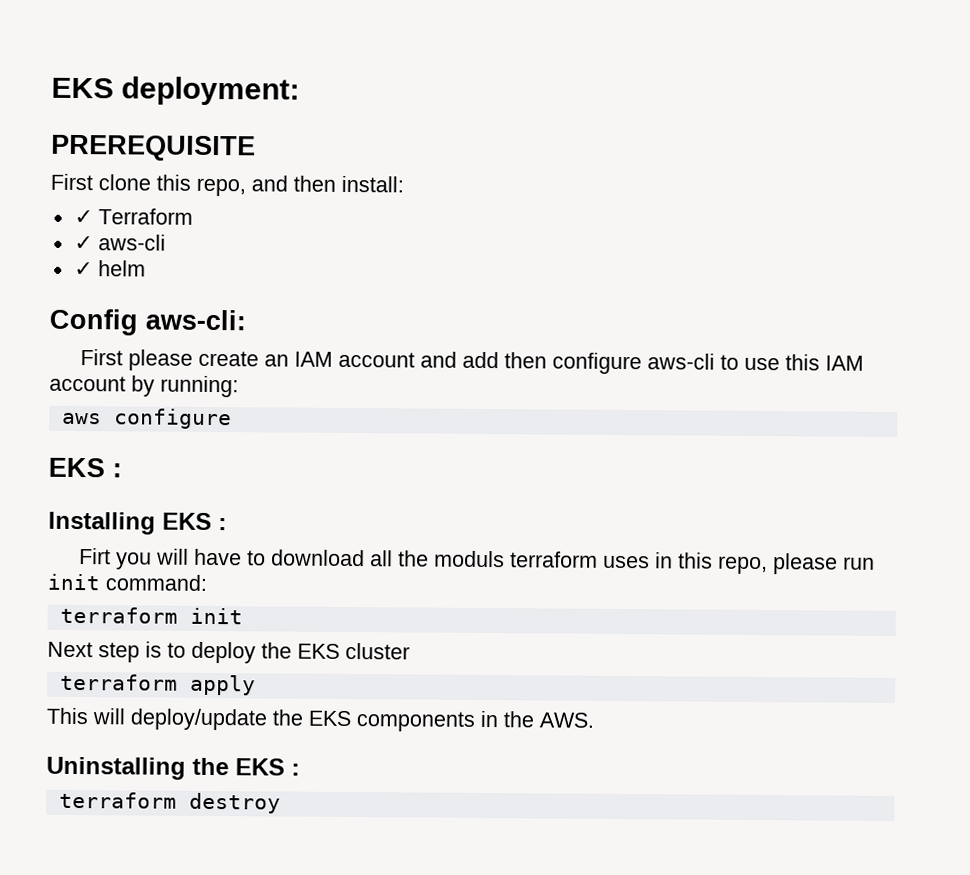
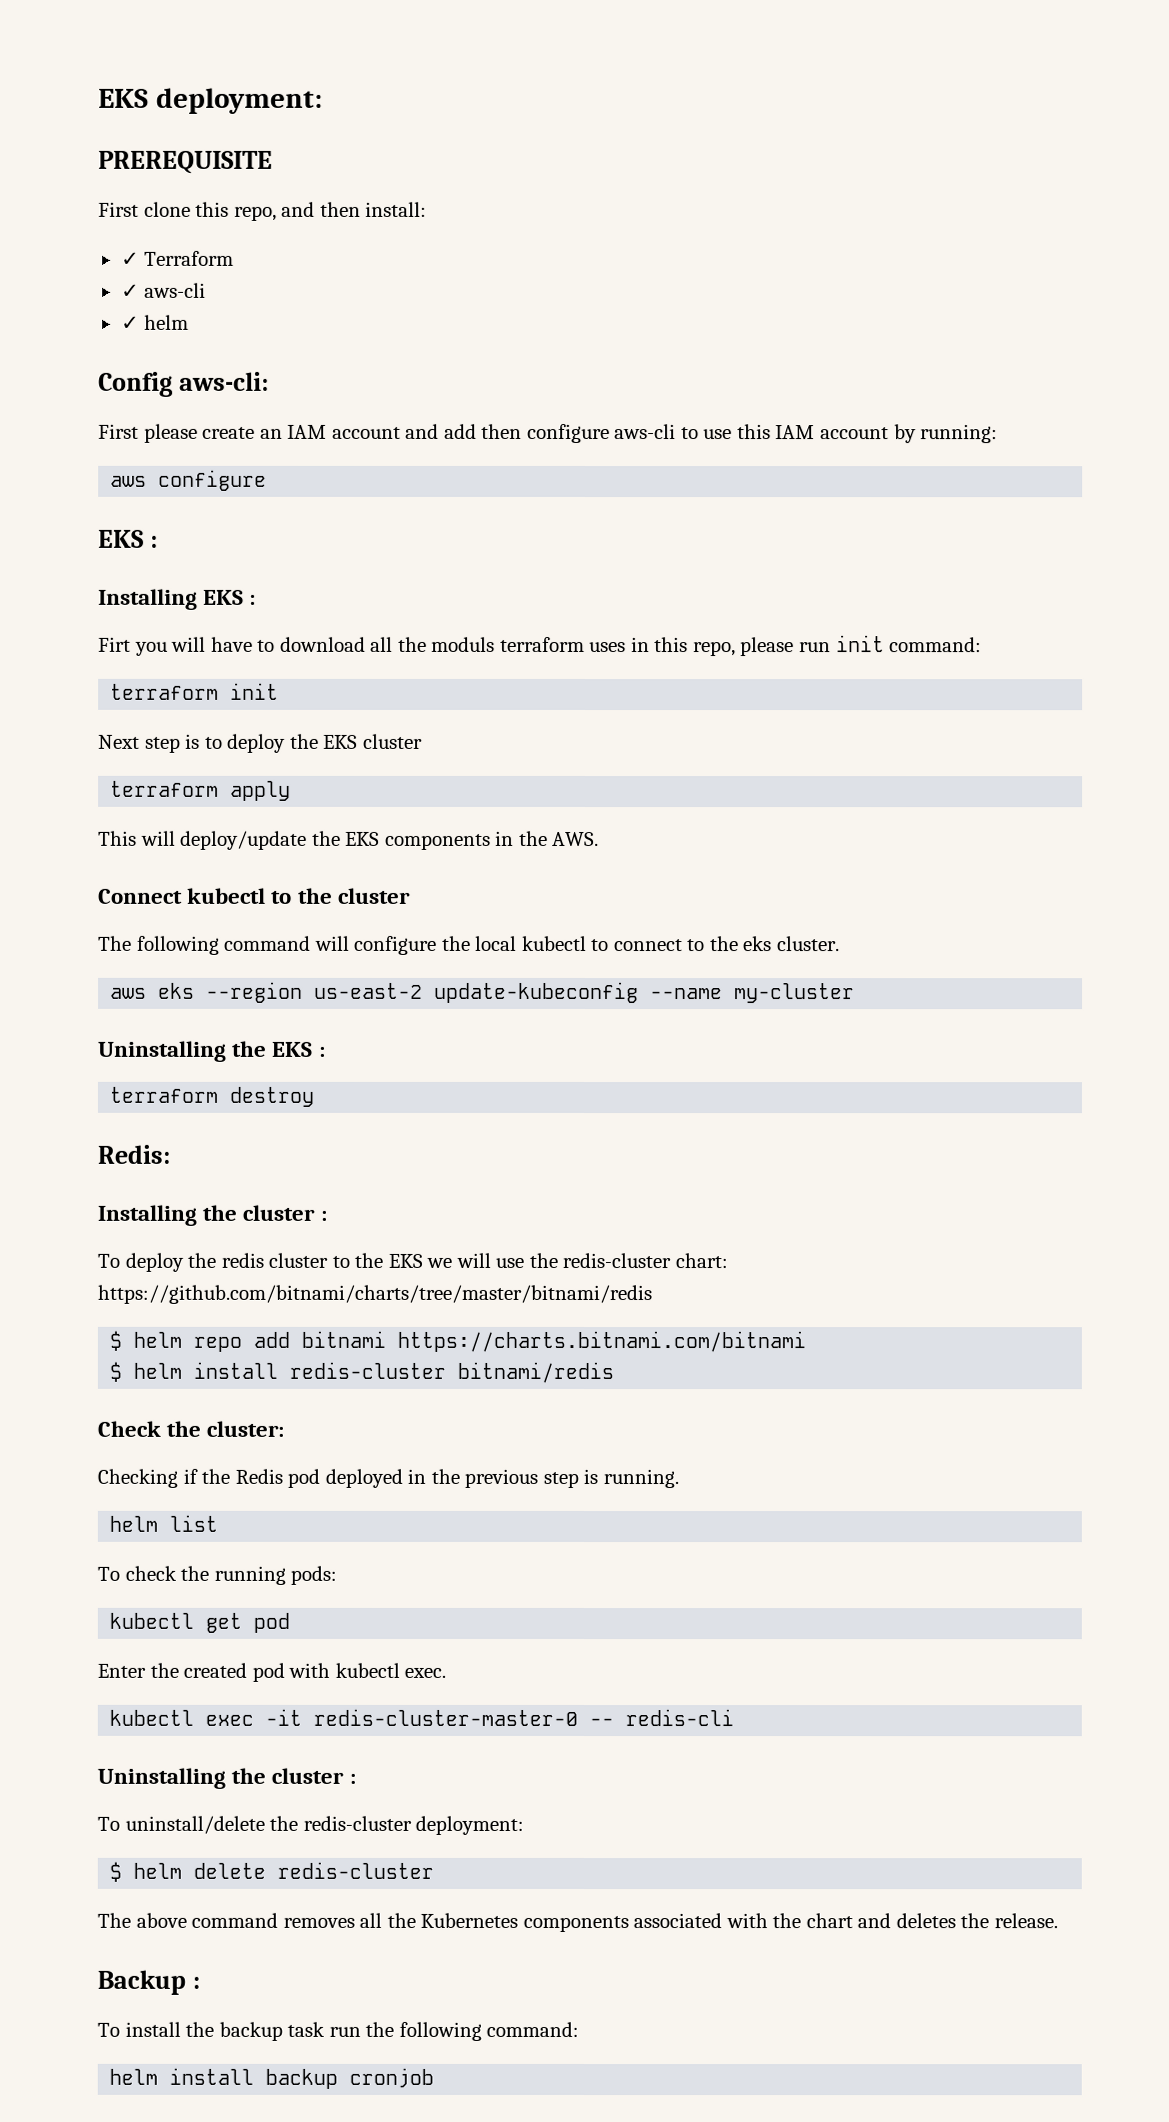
+ Connect kubectl to the cluster
+ The following command will configure the local kubectl to connect to the eks cluster.
+ aws eks --region us-east-2 update-kubeconfig --name my-cluster
+ Redis:
+ Installing the cluster :
+ To deploy the redis cluster to the EKS we will use the redis-cluster chart: https://github.com/bitnami/charts/tree/master/bitnami/redis
+ $ helm repo add bitnami https://charts.bitnami.com/bitnami
+ $ helm install redis-cluster bitnami/redis
+ Check the cluster:
+ Checking if the Redis pod deployed in the previous step is running.
+ helm list
+ To check the running pods:
+ kubectl get pod
+ Enter the created pod with kubectl exec.
+ kubectl exec -it redis-cluster-master-0 -- redis-cli
+ Uninstalling the cluster :
+ To uninstall/delete the redis-cluster deployment:
+ $ helm delete redis-cluster
+ The above command removes all the Kubernetes components associated with the chart and deletes the release.
+ Backup :
+ To install the backup task run the following command:
+ helm install backup cronjob

